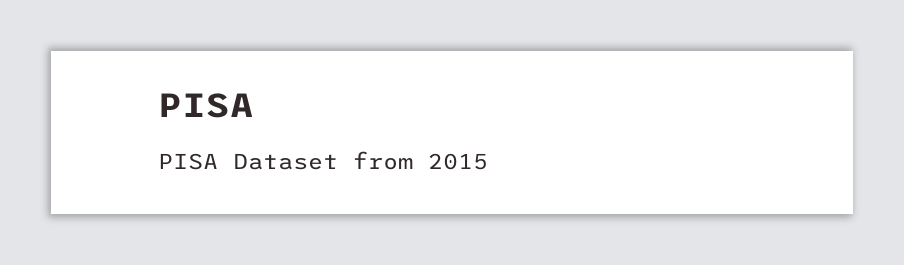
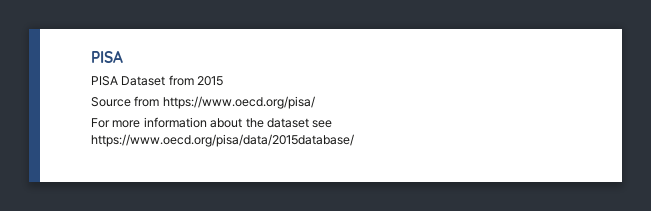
+ Source from https://www.oecd.org/pisa/
+ For more information about the dataset see https://www.oecd.org/pisa/data/2015database/

